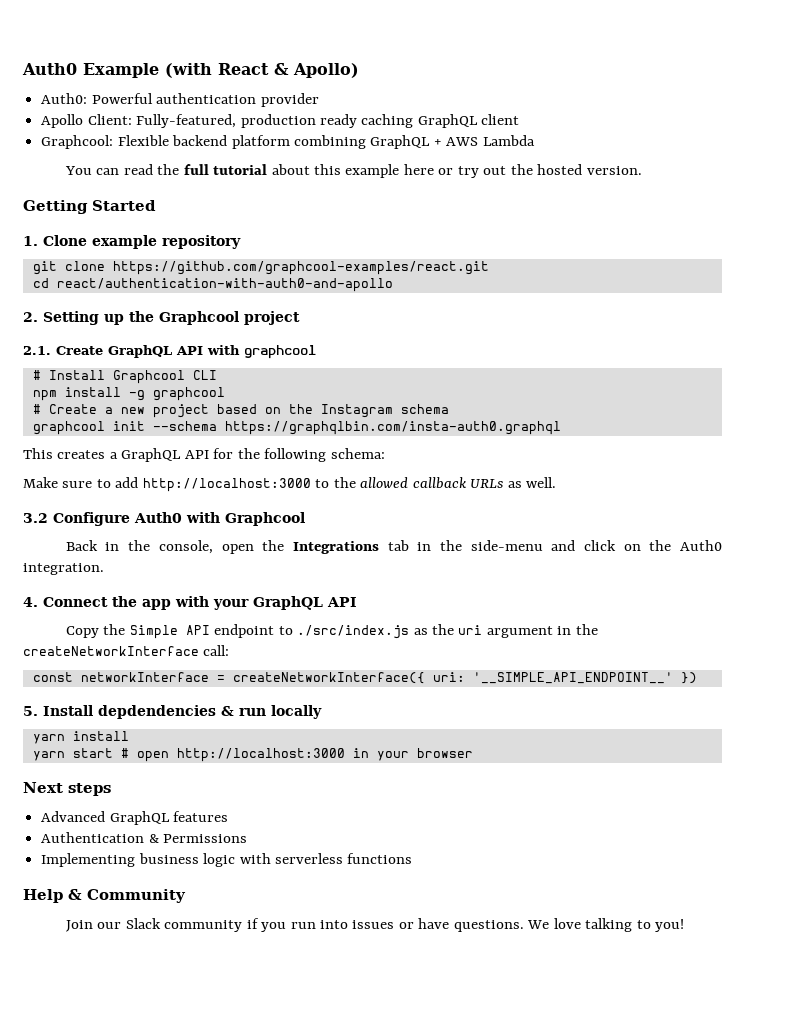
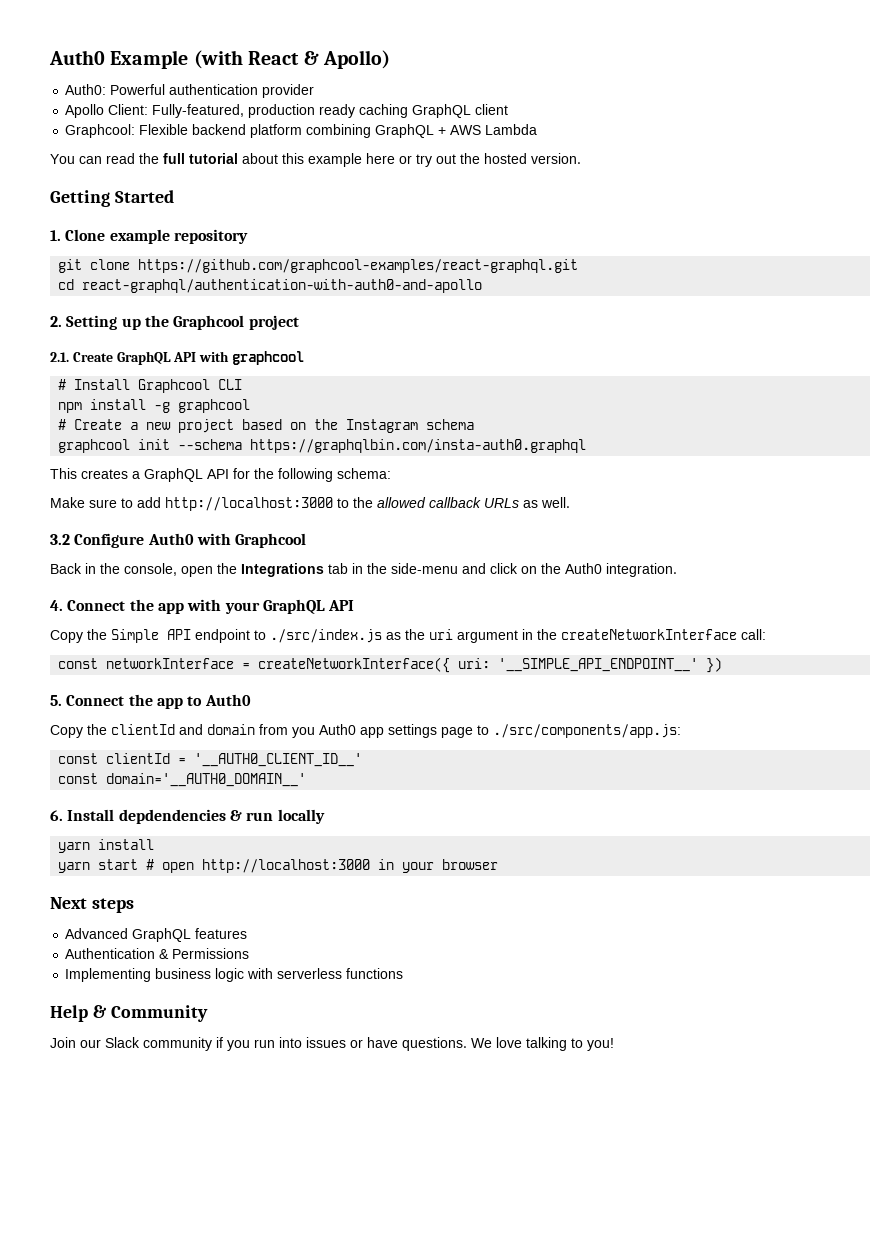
- git clone https://github.com/graphcool-examples/react.git
+ git clone https://github.com/graphcool-examples/react-graphql.git
- cd react/authentication-with-auth0-and-apollo
+ cd react-graphql/authentication-with-auth0-and-apollo
- 5. Install depdendencies & run locally
+ 5. Connect the app to Auth0
+ Copy the clientId and domain from you Auth0 app settings page to ./src/components/app.js:
+ const clientId = '__AUTH0_CLIENT_ID__'
+ const domain='__AUTH0_DOMAIN__'
+ 6. Install depdendencies & run locally

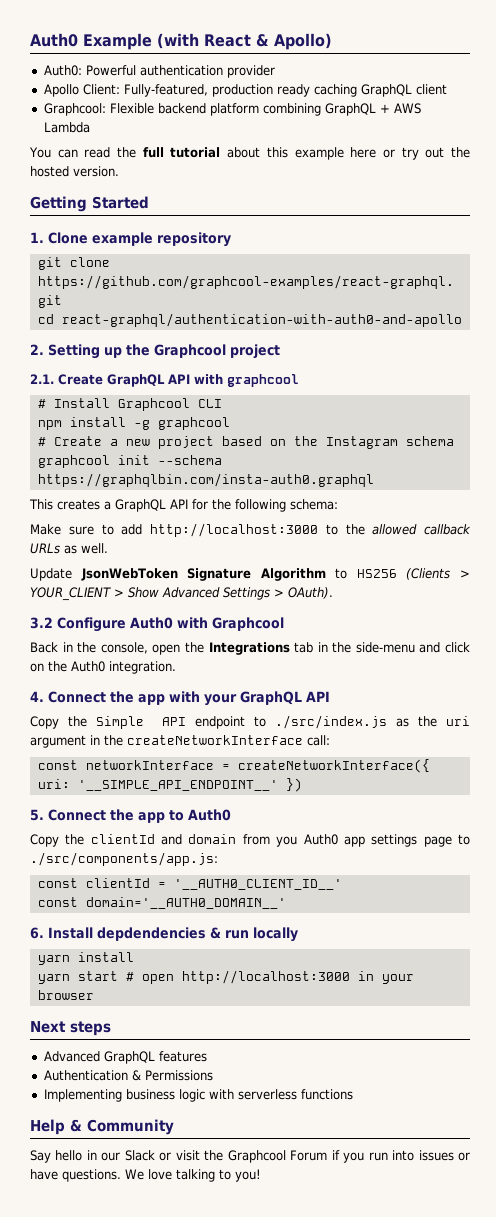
+ Update JsonWebToken Signature Algorithm to HS256 (Clients > YOUR_CLIENT > Show Advanced Settings > OAuth).
- Join our Slack community if you run into issues or have questions.
+ Say hello in our Slack or visit the Graphcool Forum if you run into issues or have questions.

